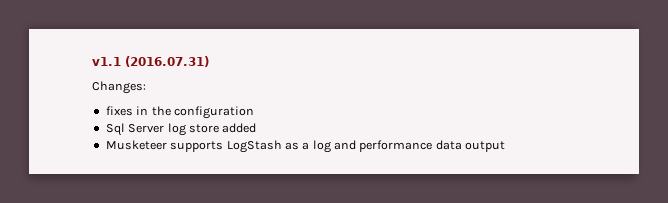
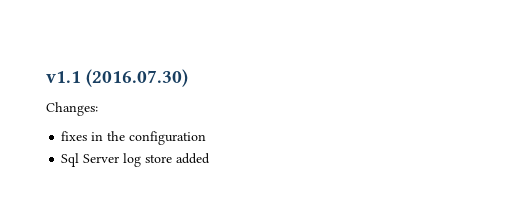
- v1.1 (2016.07.31)
+ v1.1 (2016.07.30)
- Musketeer supports LogStash as a log and performance data output

